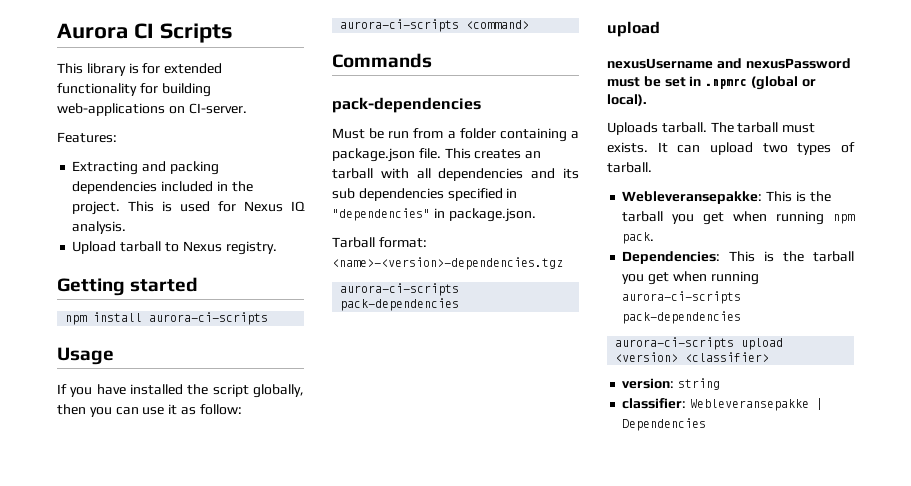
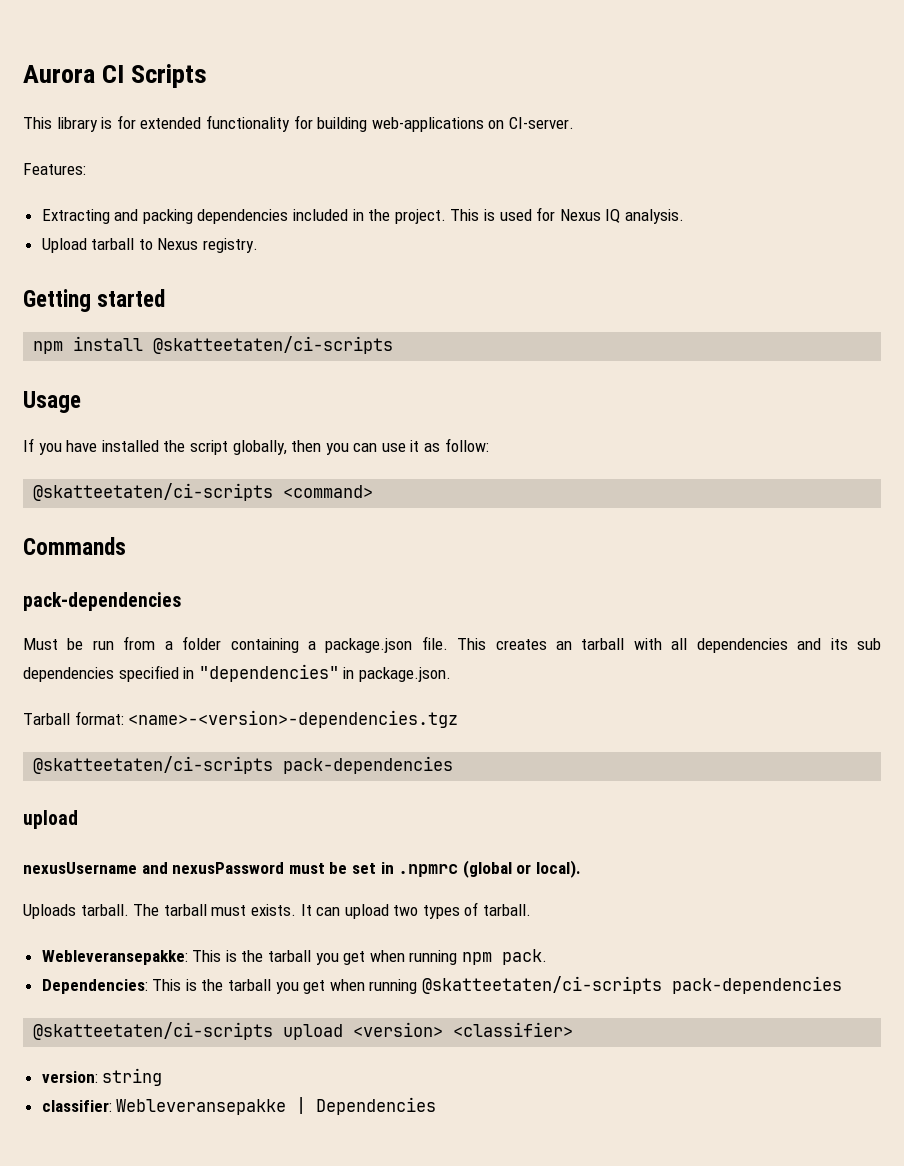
- npm install aurora-ci-scripts
+ npm install @skatteetaten/ci-scripts
- aurora-ci-scripts <command>
+ @skatteetaten/ci-scripts <command>
  Tarball format: <name>-<version>-dependencies.tgz
- aurora-ci-scripts pack-dependencies
+ @skatteetaten/ci-scripts pack-dependencies
- Dependencies: This is the tarball you get when running aurora-ci-scripts pack-dependencies
- aurora-ci-scripts upload <version> <classifier>
+ Dependencies: This is the tarball you get when running @skatteetaten/ci-scripts pack-dependencies
+ @skatteetaten/ci-scripts upload <version> <classifier>

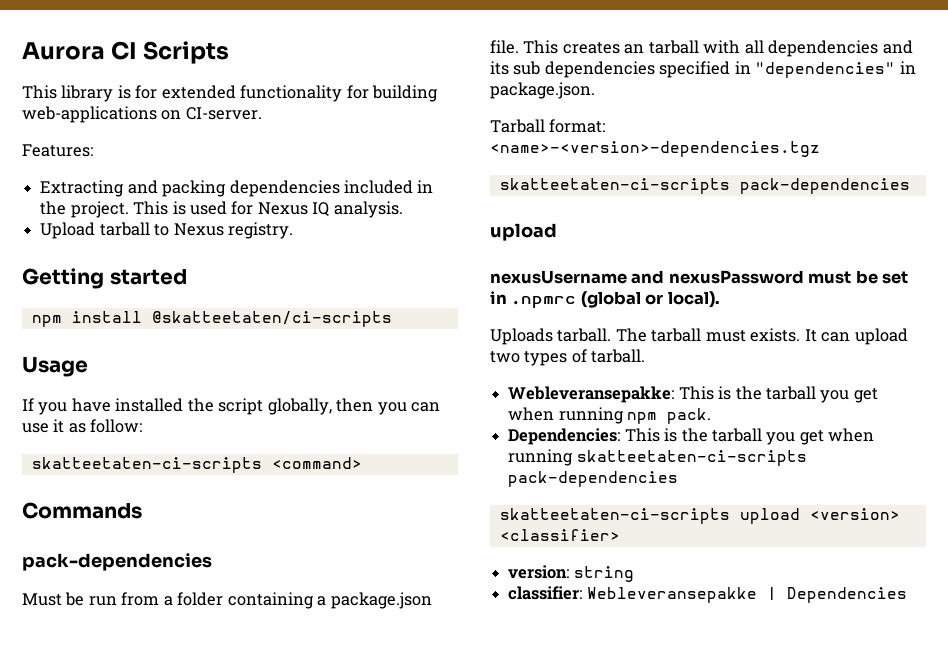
- @skatteetaten/ci-scripts <command>
+ skatteetaten-ci-scripts <command>
  Tarball format: <name>-<version>-dependencies.tgz
- @skatteetaten/ci-scripts pack-dependencies
+ skatteetaten-ci-scripts pack-dependencies
- Dependencies: This is the tarball you get when running @skatteetaten/ci-scripts pack-dependencies
- @skatteetaten/ci-scripts upload <version> <classifier>
+ Dependencies: This is the tarball you get when running skatteetaten-ci-scripts pack-dependencies
+ skatteetaten-ci-scripts upload <version> <classifier>

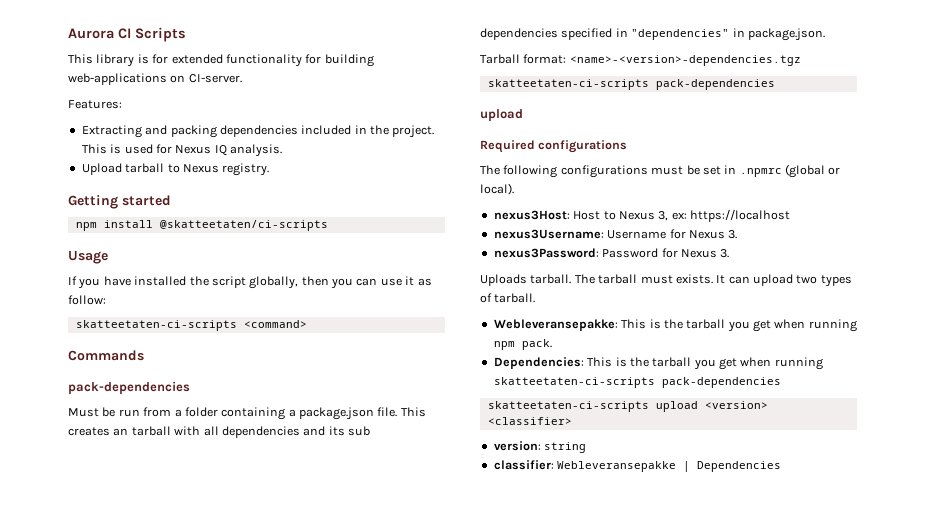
- nexusUsername and nexusPassword must be set in .npmrc (global or local).
+ Required configurations
+ The following configurations must be set in .npmrc (global or local).
+ nexus3Host: Host to Nexus 3, ex: https://localhost
+ nexus3Username: Username for Nexus 3.
+ nexus3Password: Password for Nexus 3.

